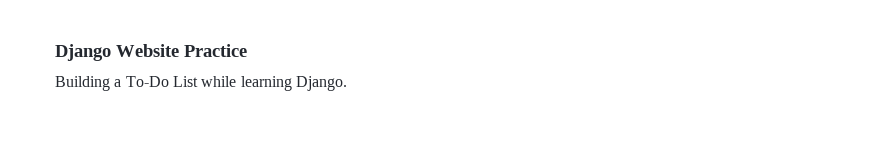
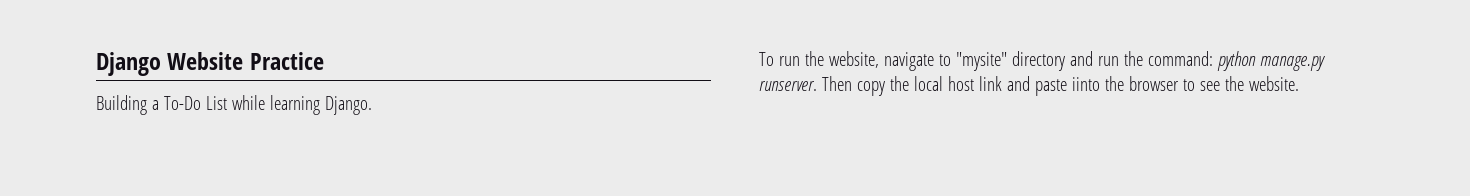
+ To run the website, navigate to "mysite" directory and run the command: python manage.py runserver. Then copy the local host link and paste iinto the browser to see the website.

